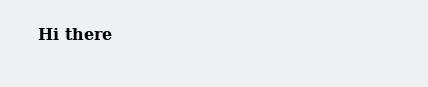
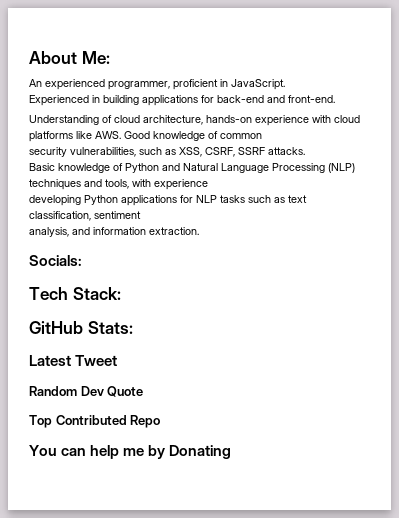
- Hi there
+ About Me:
+ An experienced programmer, proficient in JavaScript.
+ Experienced in building applications for back-end and front-end.
+ Understanding of cloud architecture, hands-on experience with cloud platforms like AWS. Good knowledge of common
+ security vulnerabilities, such as XSS, CSRF, SSRF attacks.
+ Basic knowledge of Python and Natural Language Processing (NLP) techniques and tools, with experience
+ developing Python applications for NLP tasks such as text classification, sentiment
+ analysis, and information extraction.
+ Socials:
+ Tech Stack:
+ GitHub Stats:
+ Latest Tweet
+ Random Dev Quote
+ Top Contributed Repo
+ You can help me by Donating

